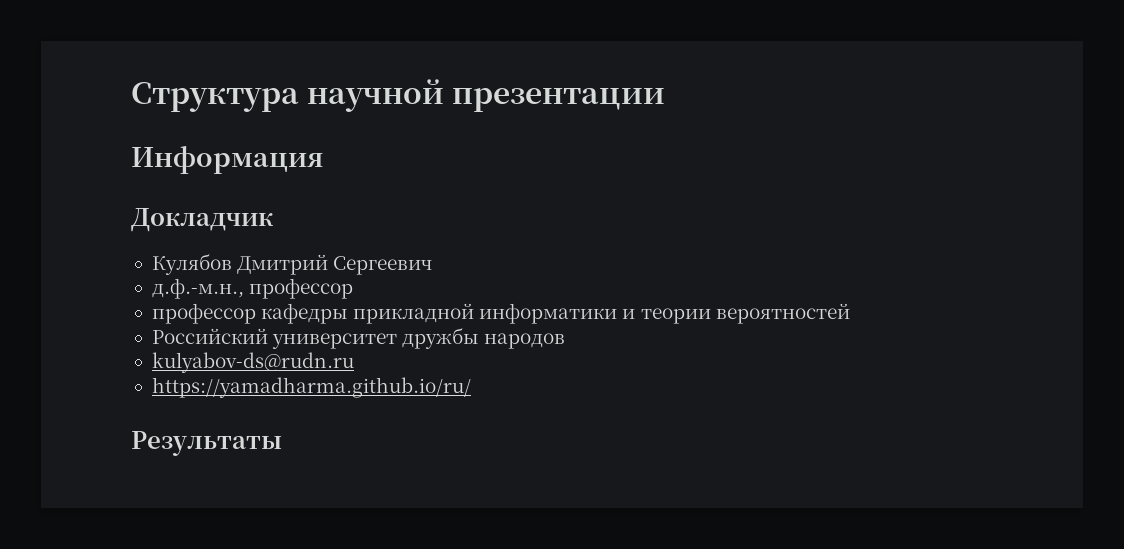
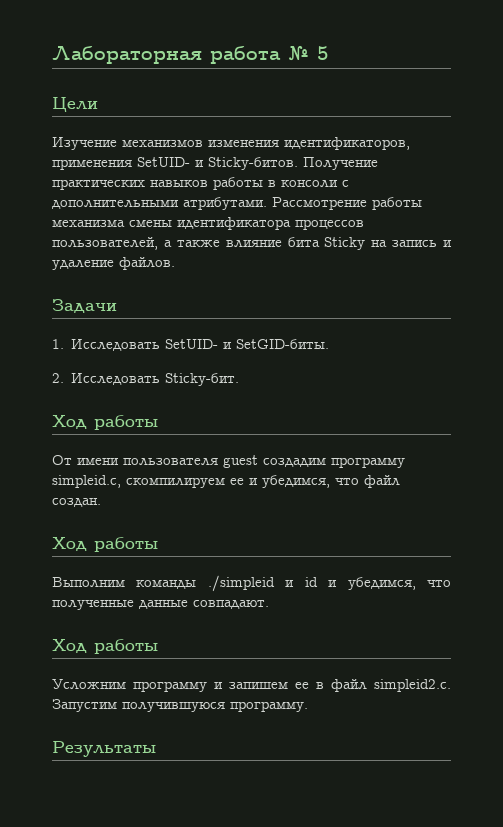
- Структура научной презентации
- Информация
- Докладчик
- Кулябов Дмитрий Сергеевич
- д.ф.-м.н., профессор
- профессор кафедры прикладной информатики и теории вероятностей
- Российский университет дружбы народов
- kulyabov-ds@rudn.ru
- https://yamadharma.github.io/ru/
+ Лабораторная работа № 5
+ Цели
+ Изучение механизмов изменения идентификаторов, применения SetUID- и Sticky-битов. Получение практических навыков работы в консоли с дополнительными атрибутами. Рассмотрение работы механизма смены идентификатора процессов пользователей, а также влияние бита Sticky на запись и удаление файлов.
+ Задачи
+ 1. Исследовать SetUID- и SetGID-биты.
+ 2. Исследовать Sticky-бит.
+ Ход работы
+ От имени пользователя guest создадим программу simpleid.c, скомпилируем ее и убедимся, что файл создан.
+ Ход работы
+ Выполним команды ./simpleid и id и убедимся, что полученные данные совпадают.
+ Ход работы
+ Усложним программу и запишем ее в файл simpleid2.c. Запустим получившуюся программу.

